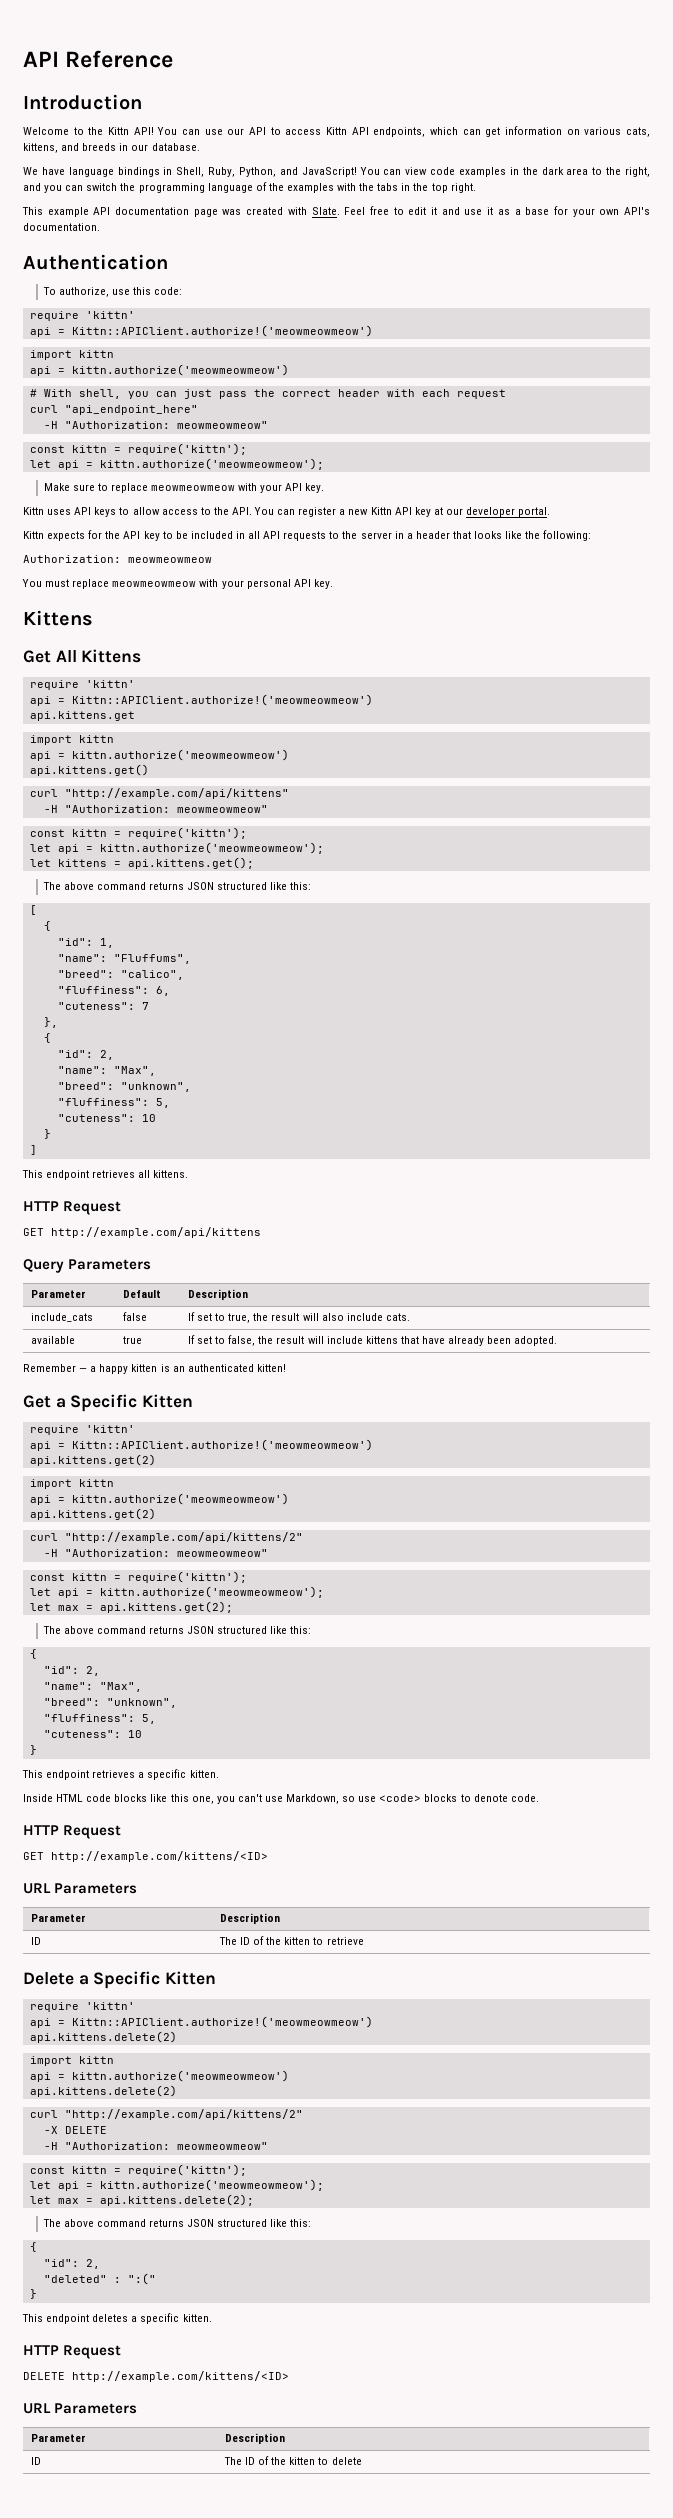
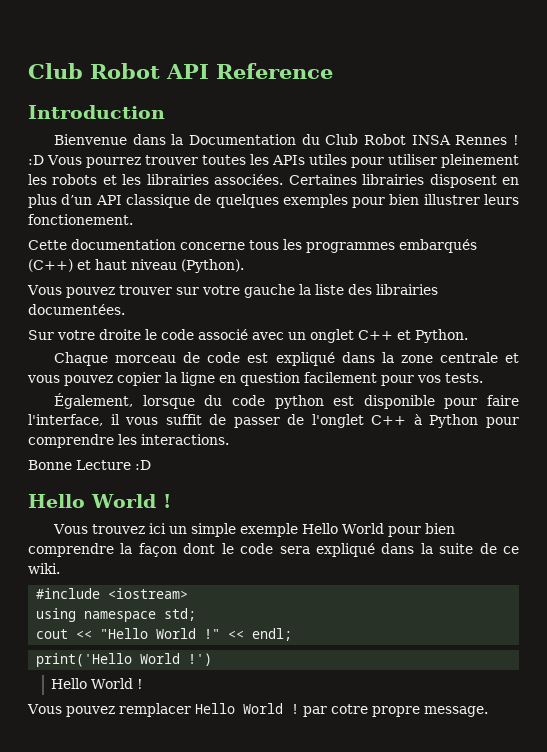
- API Reference
+ Club Robot API Reference
- Welcome to the Kittn API! You can use our API to access Kittn API endpoints, which can get information on various cats, kittens, and breeds in our database.
- We have language bindings in Shell, Ruby, Python, and JavaScript! You can view code examples in the dark area to the right, and you can switch the programming language of the examples with the tabs in the top right.
- This example API documentation page was created with Slate. Feel free to edit it and use it as a base for your own API's documentation.
- Authentication
- To authorize, use this code:
- require 'kittn'
- api = Kittn::APIClient.authorize!('meowmeowmeow')
- import kittn
- api = kittn.authorize('meowmeowmeow')
- # With shell, you can just pass the correct header with each request
- curl "api_endpoint_here"
- -H "Authorization: meowmeowmeow"
- const kittn = require('kittn');
- let api = kittn.authorize('meowmeowmeow');
- Make sure to replace meowmeowmeow with your API key.
- Kittn uses API keys to allow access to the API. You can register a new Kittn API key at our developer portal.
- Kittn expects for the API key to be included in all API requests to the server in a header that looks like the following:
- Authorization: meowmeowmeow
- You must replace meowmeowmeow with your personal API key.
- Kittens
- Get All Kittens
- require 'kittn'
- api = Kittn::APIClient.authorize!('meowmeowmeow')
- api.kittens.get
- import kittn
- api = kittn.authorize('meowmeowmeow')
- api.kittens.get()
- curl "http://example.com/api/kittens"
- -H "Authorization: meowmeowmeow"
- const kittn = require('kittn');
- let api = kittn.authorize('meowmeowmeow');
- let kittens = api.kittens.get();
- The above command returns JSON structured like this:
- [
- {
- "id": 1,
- "name": "Fluffums",
- "breed": "calico",
- "fluffiness": 6,
- "cuteness": 7
- },
- {
- "id": 2,
- "name": "Max",
- "breed": "unknown",
- "fluffiness": 5,
- "cuteness": 10
- }
- ]
- This endpoint retrieves all kittens.
- HTTP Request
- GET http://example.com/api/kittens
- Query Parameters
- Parameter | Default | Description
- include_cats | false | If set to true, the result will also include cats.
- available | true | If set to false, the result will include kittens that have already been adopted.
- Remember — a happy kitten is an authenticated kitten!
- Get a Specific Kitten
- require 'kittn'
- api = Kittn::APIClient.authorize!('meowmeowmeow')
- api.kittens.get(2)
- import kittn
- api = kittn.authorize('meowmeowmeow')
- api.kittens.get(2)
- curl "http://example.com/api/kittens/2"
- -H "Authorization: meowmeowmeow"
- const kittn = require('kittn');
- let api = kittn.authorize('meowmeowmeow');
- let max = api.kittens.get(2);
- The above command returns JSON structured like this:
- {
- "id": 2,
- "name": "Max",
- "breed": "unknown",
- "fluffiness": 5,
- "cuteness": 10
- }
- This endpoint retrieves a specific kitten.
- Inside HTML code blocks like this one, you can't use Markdown, so use <code> blocks to denote code.
- HTTP Request
- GET http://example.com/kittens/<ID>
- URL Parameters
- Parameter | Description
- ID | The ID of the kitten to retrieve
- Delete a Specific Kitten
- require 'kittn'
- api = Kittn::APIClient.authorize!('meowmeowmeow')
- api.kittens.delete(2)
- import kittn
- api = kittn.authorize('meowmeowmeow')
- api.kittens.delete(2)
- curl "http://example.com/api/kittens/2"
- -X DELETE
- -H "Authorization: meowmeowmeow"
- const kittn = require('kittn');
- let api = kittn.authorize('meowmeowmeow');
- let max = api.kittens.delete(2);
- The above command returns JSON structured like this:
- {
- "id": 2,
- "deleted" : ":("
- }
- This endpoint deletes a specific kitten.
- HTTP Request
- DELETE http://example.com/kittens/<ID>
- URL Parameters
- Parameter | Description
- ID | The ID of the kitten to delete
+ Bienvenue dans la Documentation du Club Robot INSA Rennes ! :D Vous pourrez trouver toutes les APIs utiles pour utiliser pleinement les robots et les librairies associées. Certaines librairies disposent en plus d’un API classique de quelques exemples pour bien illustrer leurs fonctionement.
+ Cette documentation concerne tous les programmes embarqués (C++) et haut niveau (Python).
+ Vous pouvez trouver sur votre gauche la liste des librairies documentées.
+ Sur votre droite le code associé avec un onglet C++ et Python.
+ Chaque morceau de code est expliqué dans la zone centrale et vous pouvez copier la ligne en question facilement pour vos tests.
+ Également, lorsque du code python est disponible pour faire l'interface, il vous suffit de passer de l'onglet C++ à Python pour comprendre les interactions.
+ Bonne Lecture :D
+ Hello World !
+ Vous trouvez ici un simple exemple Hello World pour bien comprendre la façon dont le code sera expliqué dans la suite de ce wiki.
+ #include <iostream>
+ using namespace std;
+ cout << "Hello World !" << endl;
+ print('Hello World !')
+ Hello World !
+ Vous pouvez remplacer Hello World ! par cotre propre message.

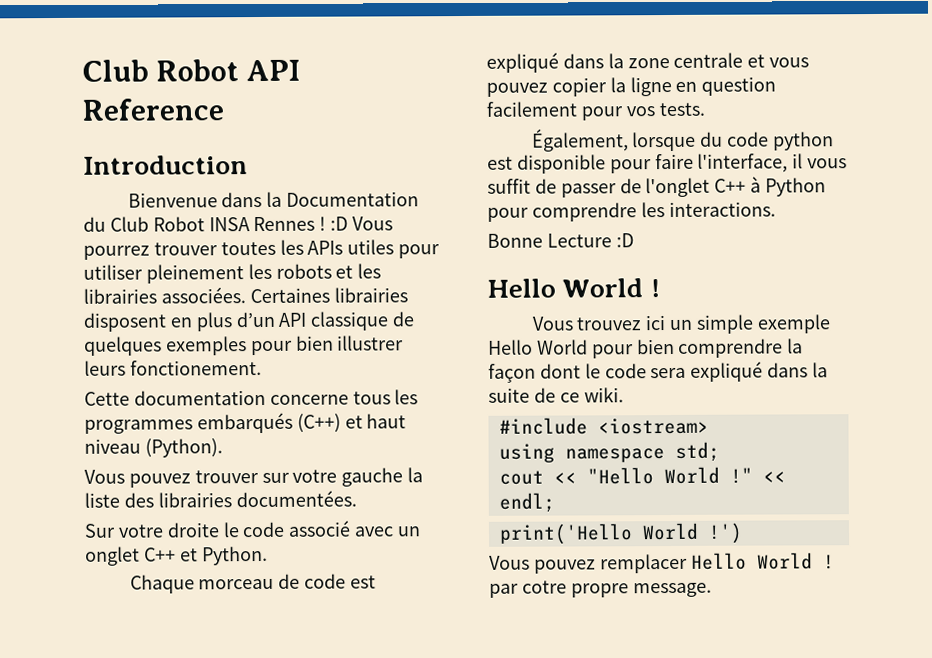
  print('Hello World !')
- Hello World !

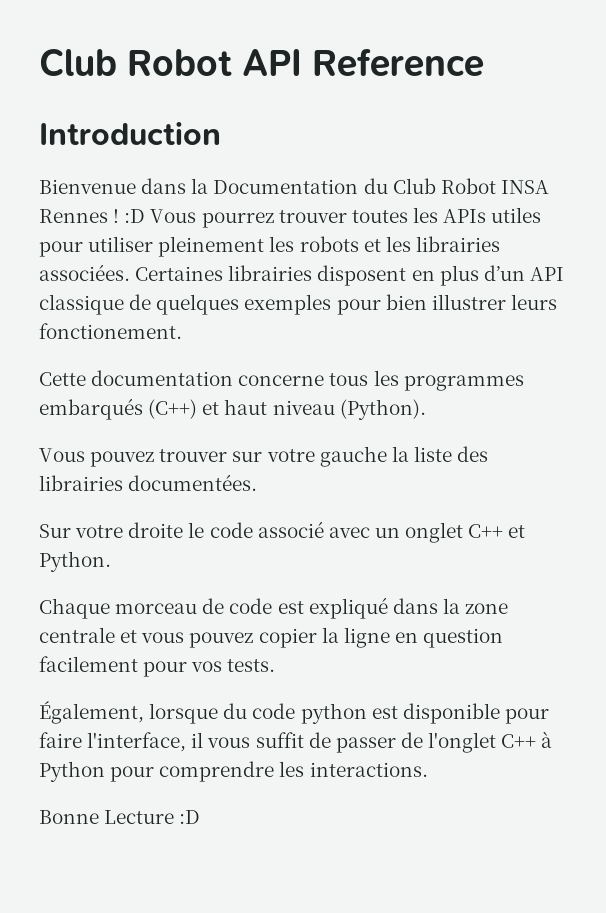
  Bonne Lecture :D
- Hello World !
- Vous trouvez ici un simple exemple Hello World pour bien comprendre la façon dont le code sera expliqué dans la suite de ce wiki.
- #include <iostream>
- using namespace std;
- cout << "Hello World !" << endl;
- print('Hello World !')
- Vous pouvez remplacer Hello World ! par cotre propre message.

